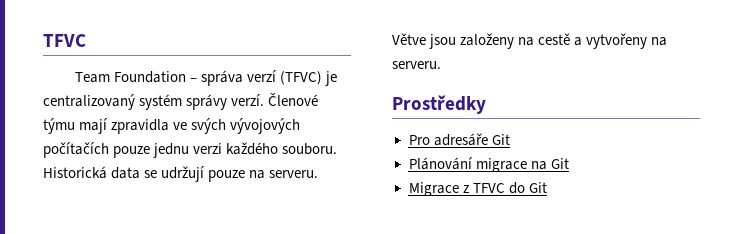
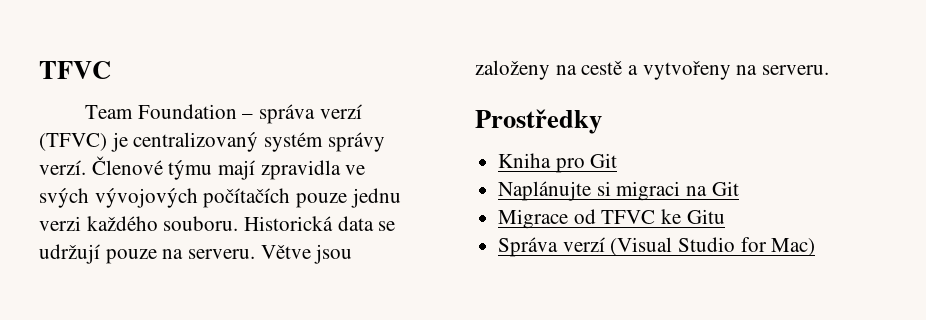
- Pro adresáře Git
- Plánování migrace na Git
+ Kniha pro Git
+ Naplánujte si migraci na Git
- Migrace z TFVC do Git
+ Migrace od TFVC ke Gitu
+ Správa verzí (Visual Studio for Mac)

